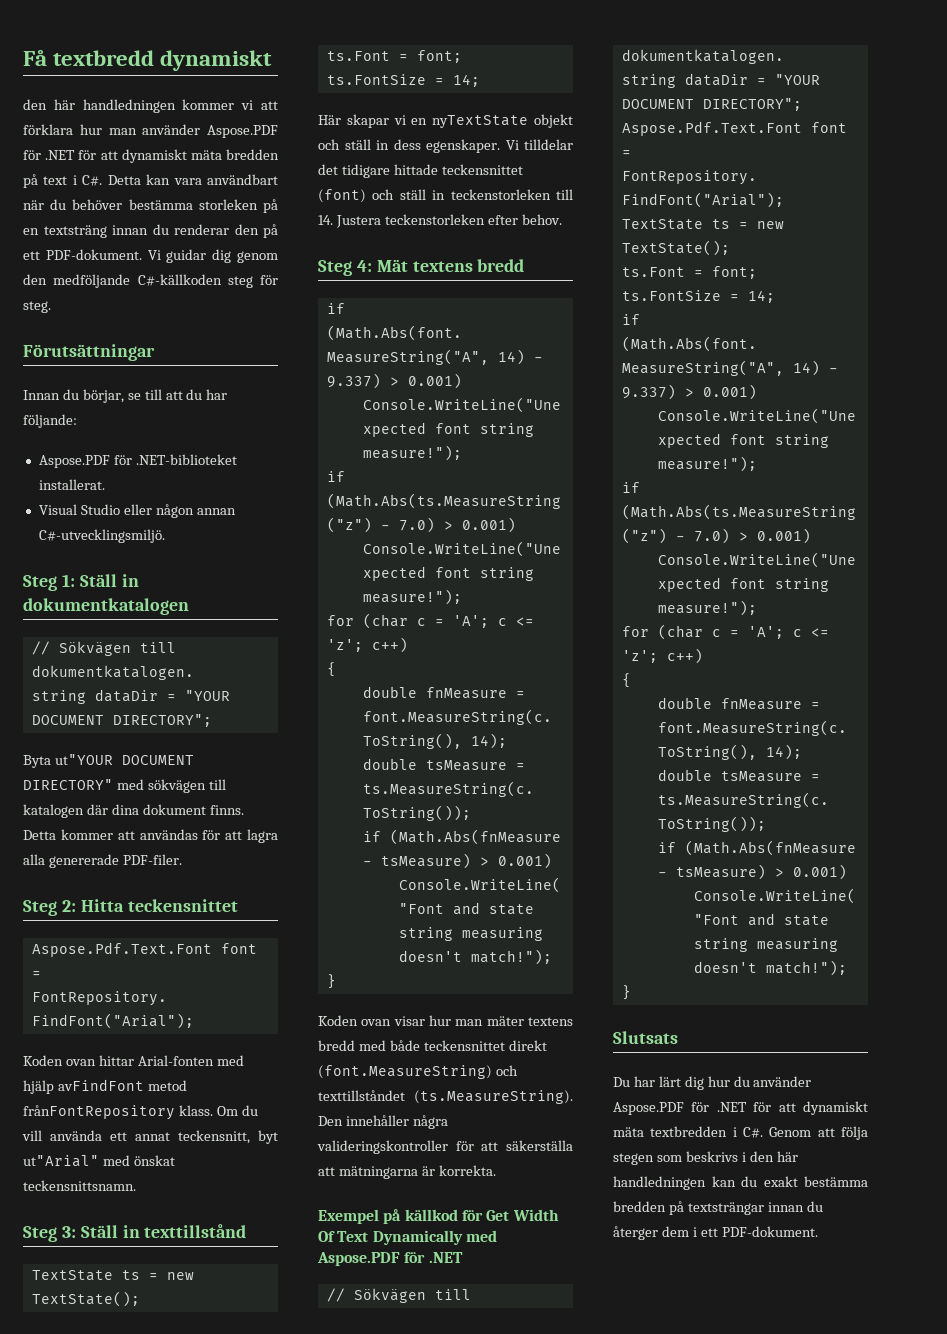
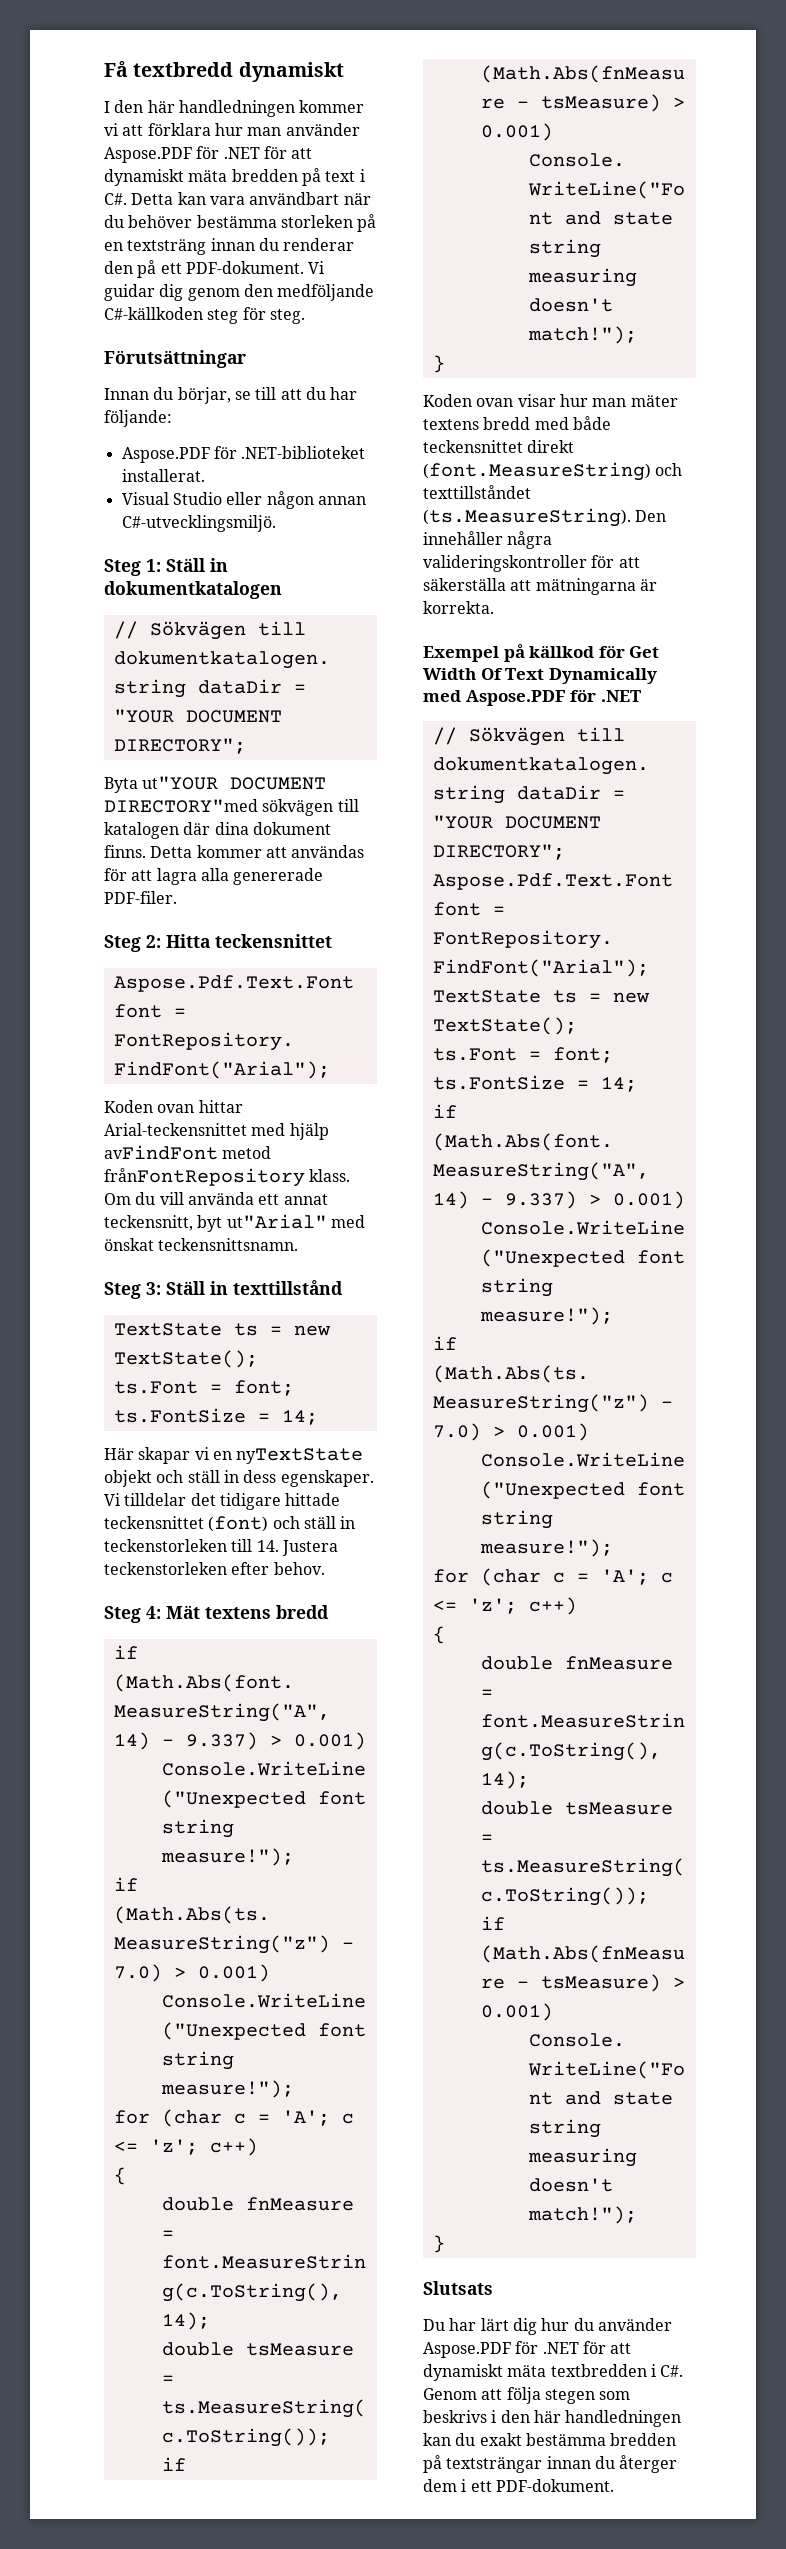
- den här handledningen kommer vi att förklara hur man använder Aspose.PDF för .NET för att dynamiskt mäta bredden på text i C#. Detta kan vara användbart när du behöver bestämma storleken på en textsträng innan du renderar den på ett PDF-dokument.
+ I den här handledningen kommer vi att förklara hur man använder Aspose.PDF för .NET för att dynamiskt mäta bredden på text i C#. Detta kan vara användbart när du behöver bestämma storleken på en textsträng innan du renderar den på ett PDF-dokument.
- Byta ut"YOUR DOCUMENT DIRECTORY" med sökvägen till katalogen där dina dokument finns.
+ Byta ut"YOUR DOCUMENT DIRECTORY"med sökvägen till katalogen där dina dokument finns.
- Koden ovan hittar Arial-fonten med hjälp avFindFont metod frånFontRepository klass.
+ Koden ovan hittar Arial-teckensnittet med hjälp avFindFont metod frånFontRepository klass.

